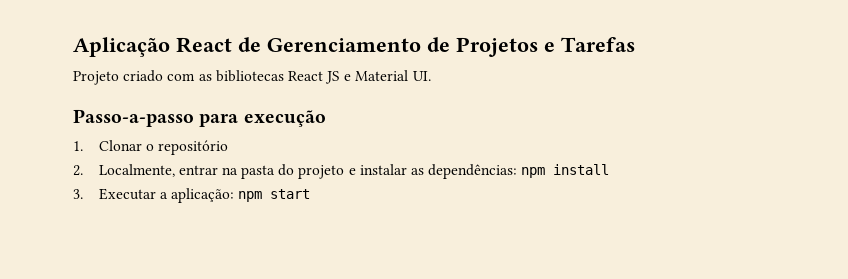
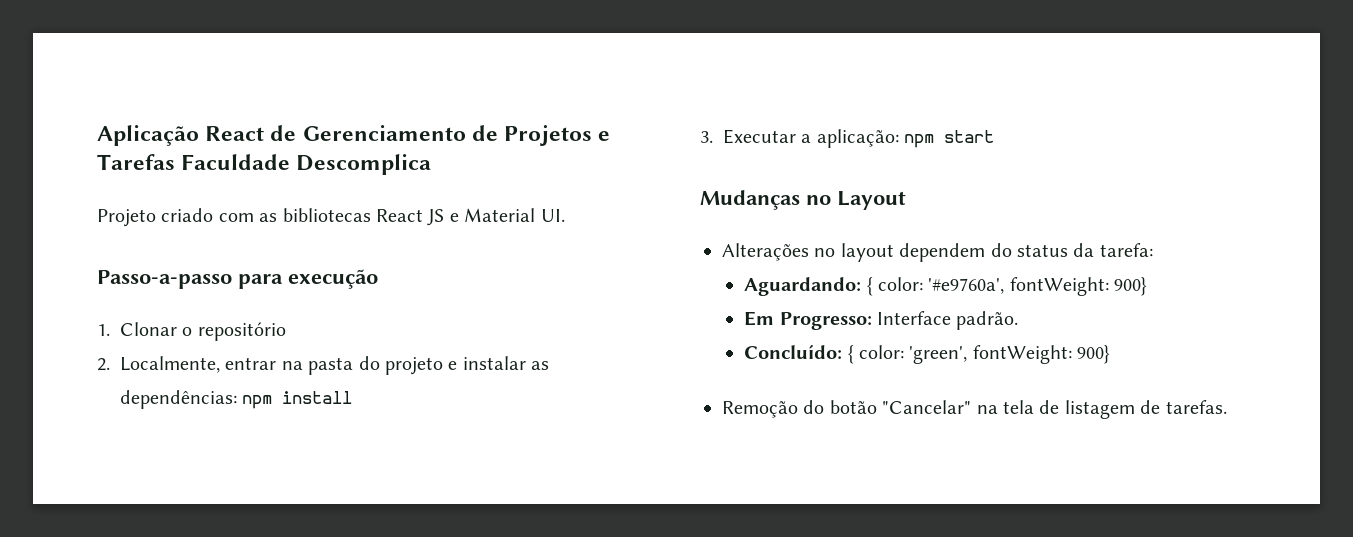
- Aplicação React de Gerenciamento de Projetos e Tarefas
+ Aplicação React de Gerenciamento de Projetos e Tarefas Faculdade Descomplica
+ Mudanças no Layout
+ Alterações no layout dependem do status da tarefa:
+ Aguardando: { color: '#e9760a', fontWeight: 900}
+ Em Progresso: Interface padrão.
+ Concluído: { color: 'green', fontWeight: 900}
+ Remoção do botão "Cancelar" na tela de listagem de tarefas.

